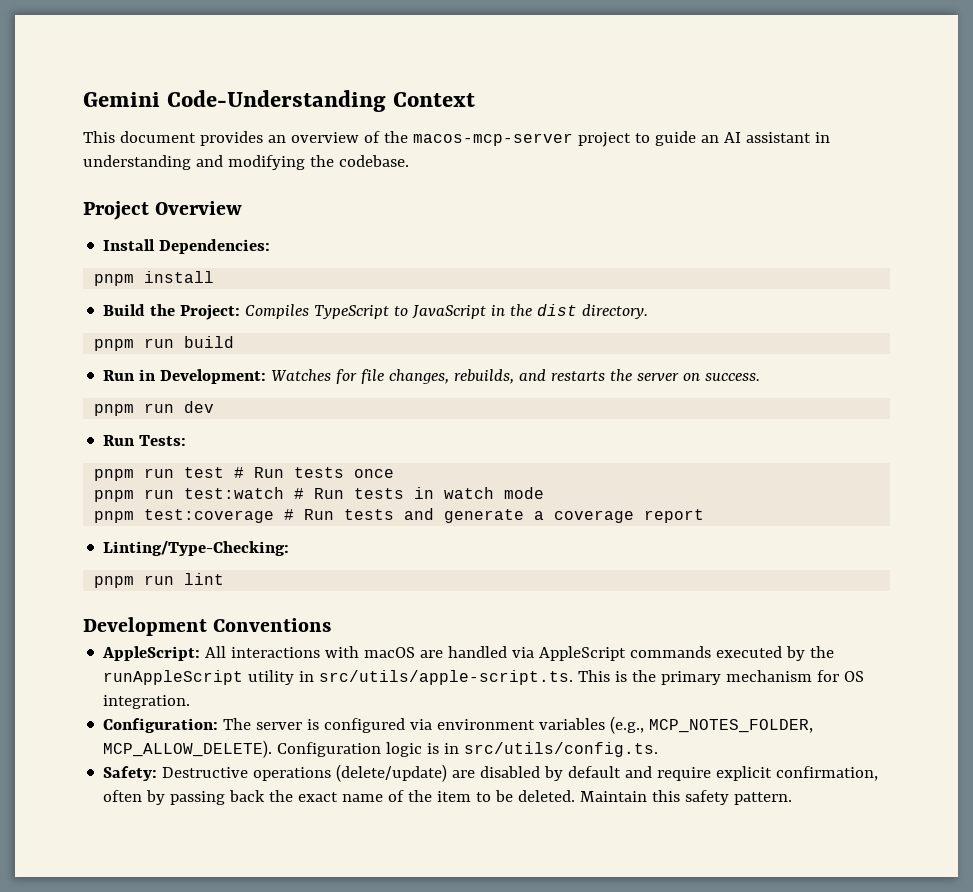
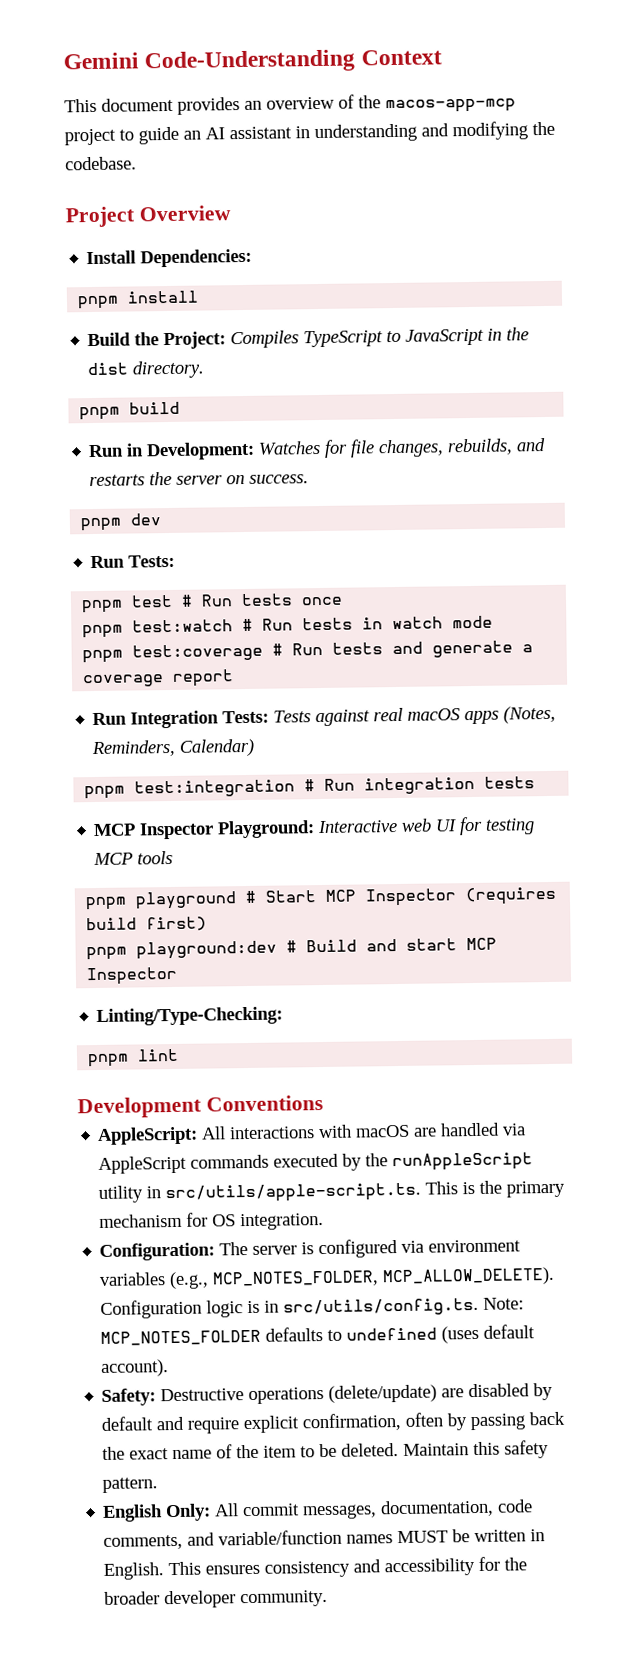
- This document provides an overview of the macos-mcp-server project to guide an AI assistant in understanding and modifying the codebase.
+ This document provides an overview of the macos-app-mcp project to guide an AI assistant in understanding and modifying the codebase.
- pnpm run build
+ pnpm build
- pnpm run dev
+ pnpm dev
- pnpm run test # Run tests once
+ pnpm test # Run tests once
- pnpm run test:watch # Run tests in watch mode
+ pnpm test:watch # Run tests in watch mode
+ Run Integration Tests: Tests against real macOS apps (Notes, Reminders, Calendar)
+ pnpm test:integration # Run integration tests
+ MCP Inspector Playground: Interactive web UI for testing MCP tools
+ pnpm playground # Start MCP Inspector (requires build first)
+ pnpm playground:dev # Build and start MCP Inspector
- pnpm run lint
+ pnpm lint
- Configuration logic is in src/utils/config.ts.
+ Configuration logic is in src/utils/config.ts. Note: MCP_NOTES_FOLDER defaults to undefined (uses default account).
+ English Only: All commit messages, documentation, code comments, and variable/function names MUST be written in English. This ensures consistency and accessibility for the broader developer community.

